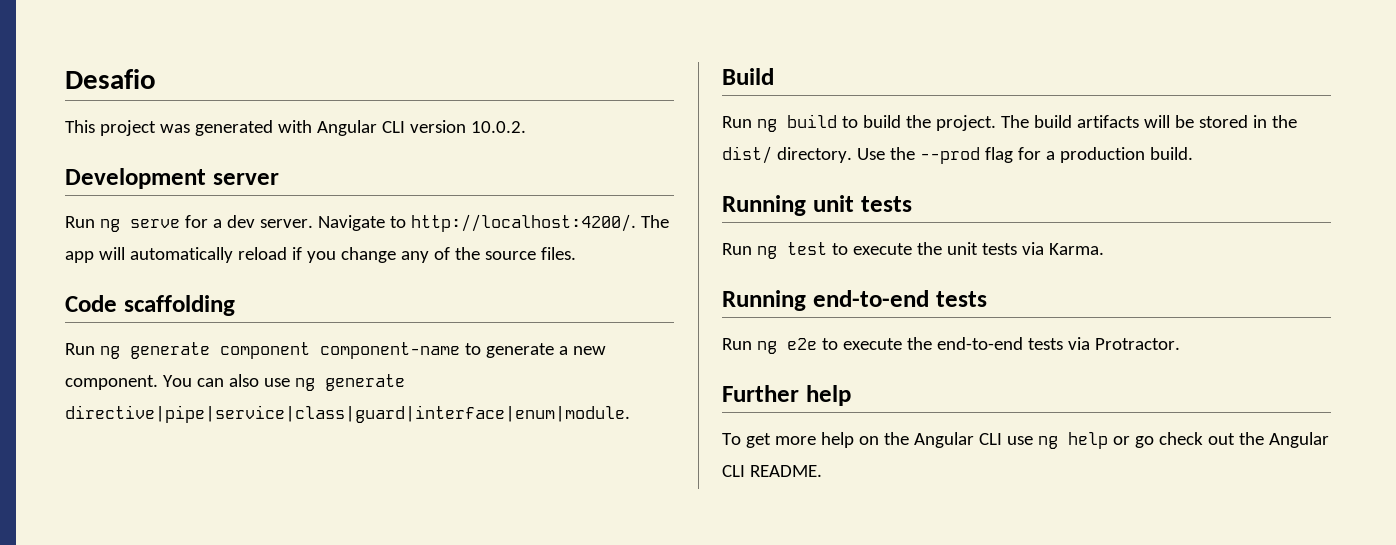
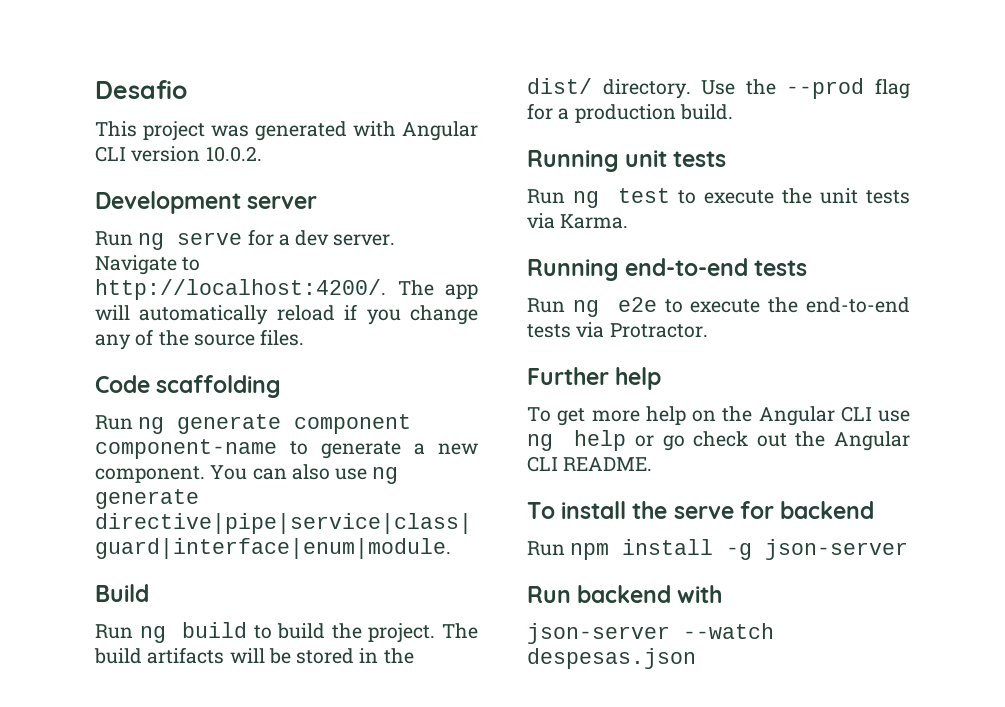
+ To install the serve for backend
+ Run npm install -g json-server
+ Run backend with
+ json-server --watch despesas.json

